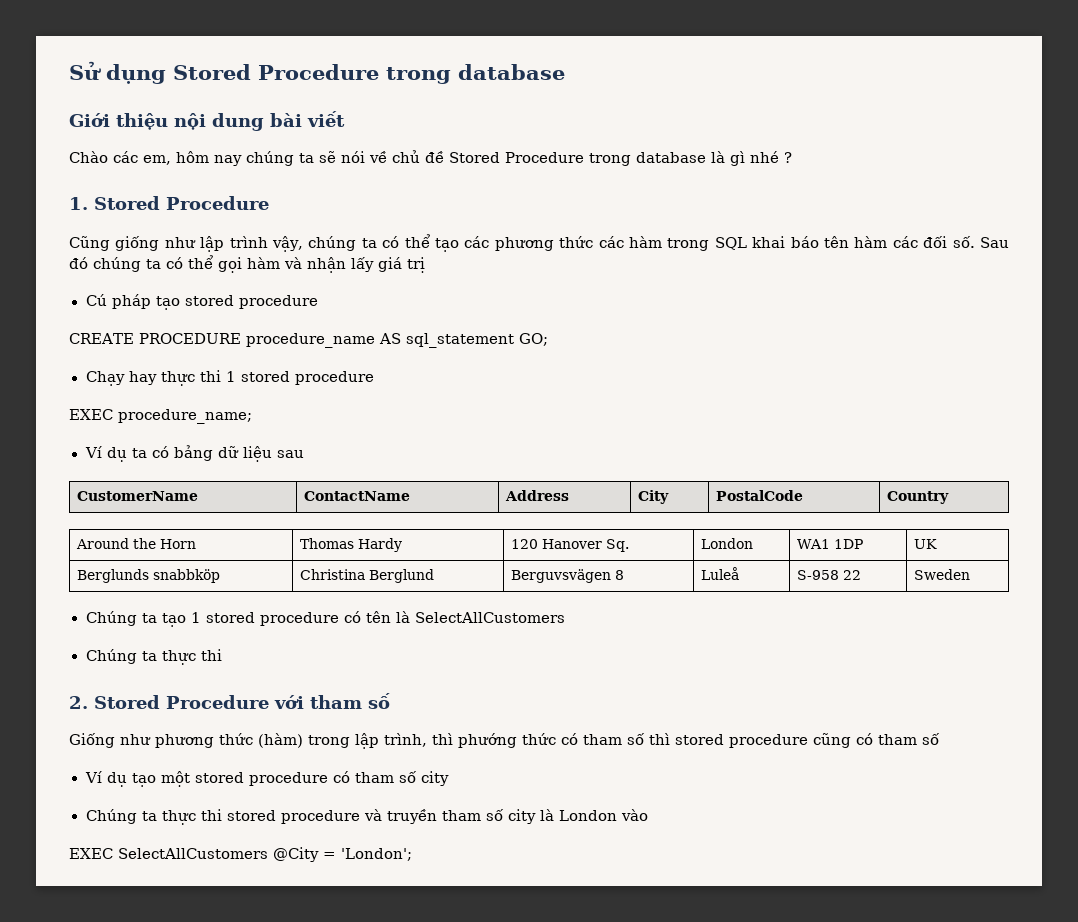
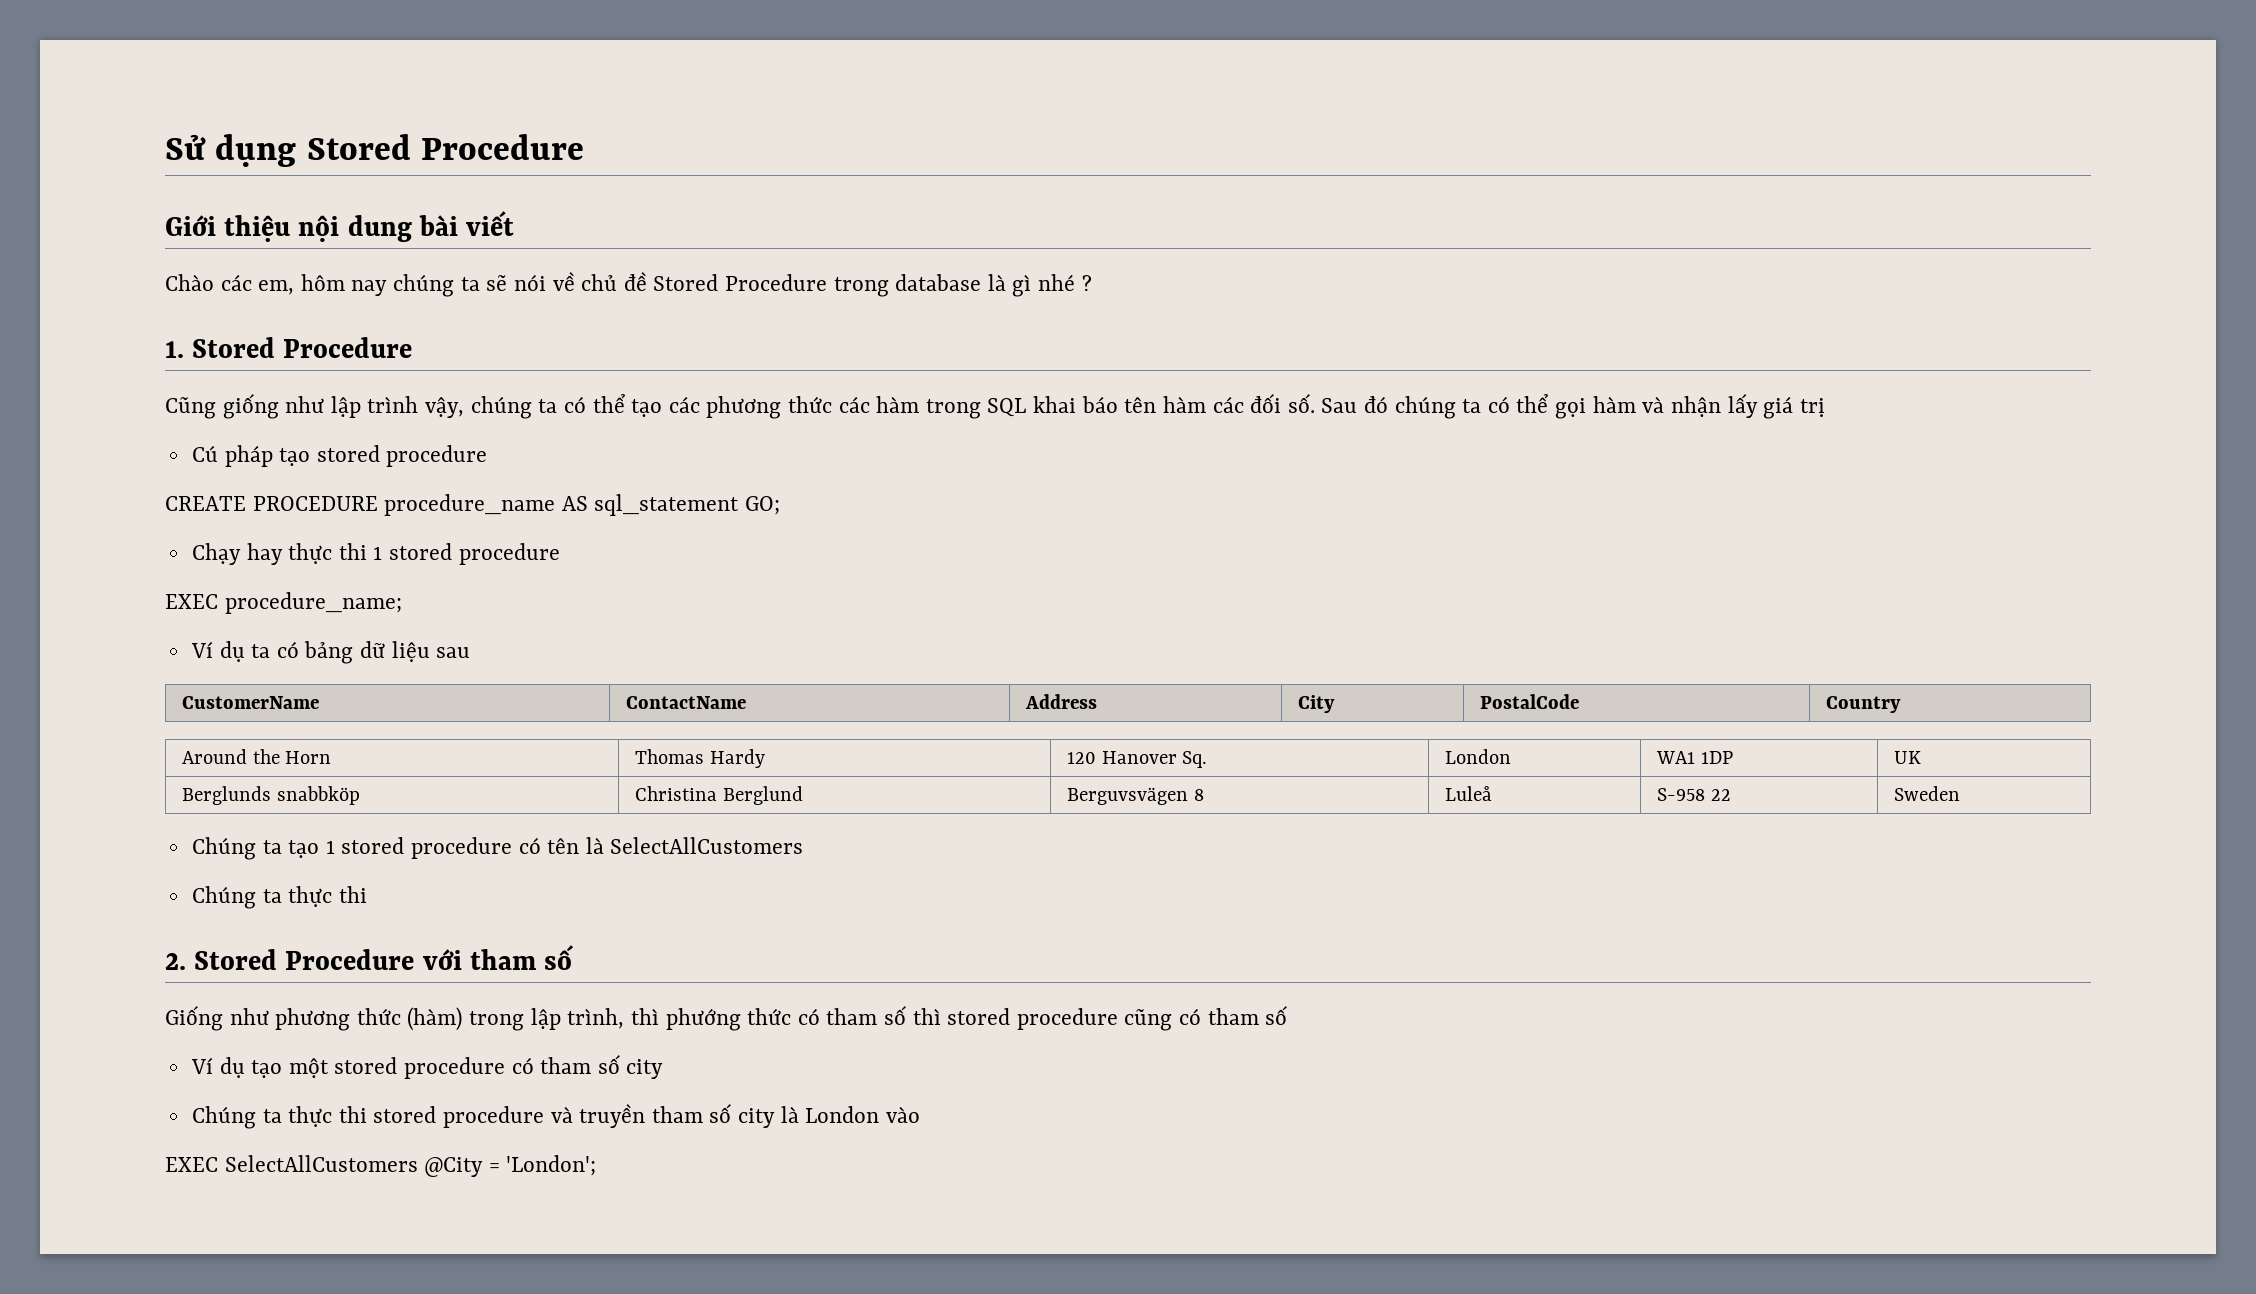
- Sử dụng Stored Procedure trong database
+ Sử dụng Stored Procedure

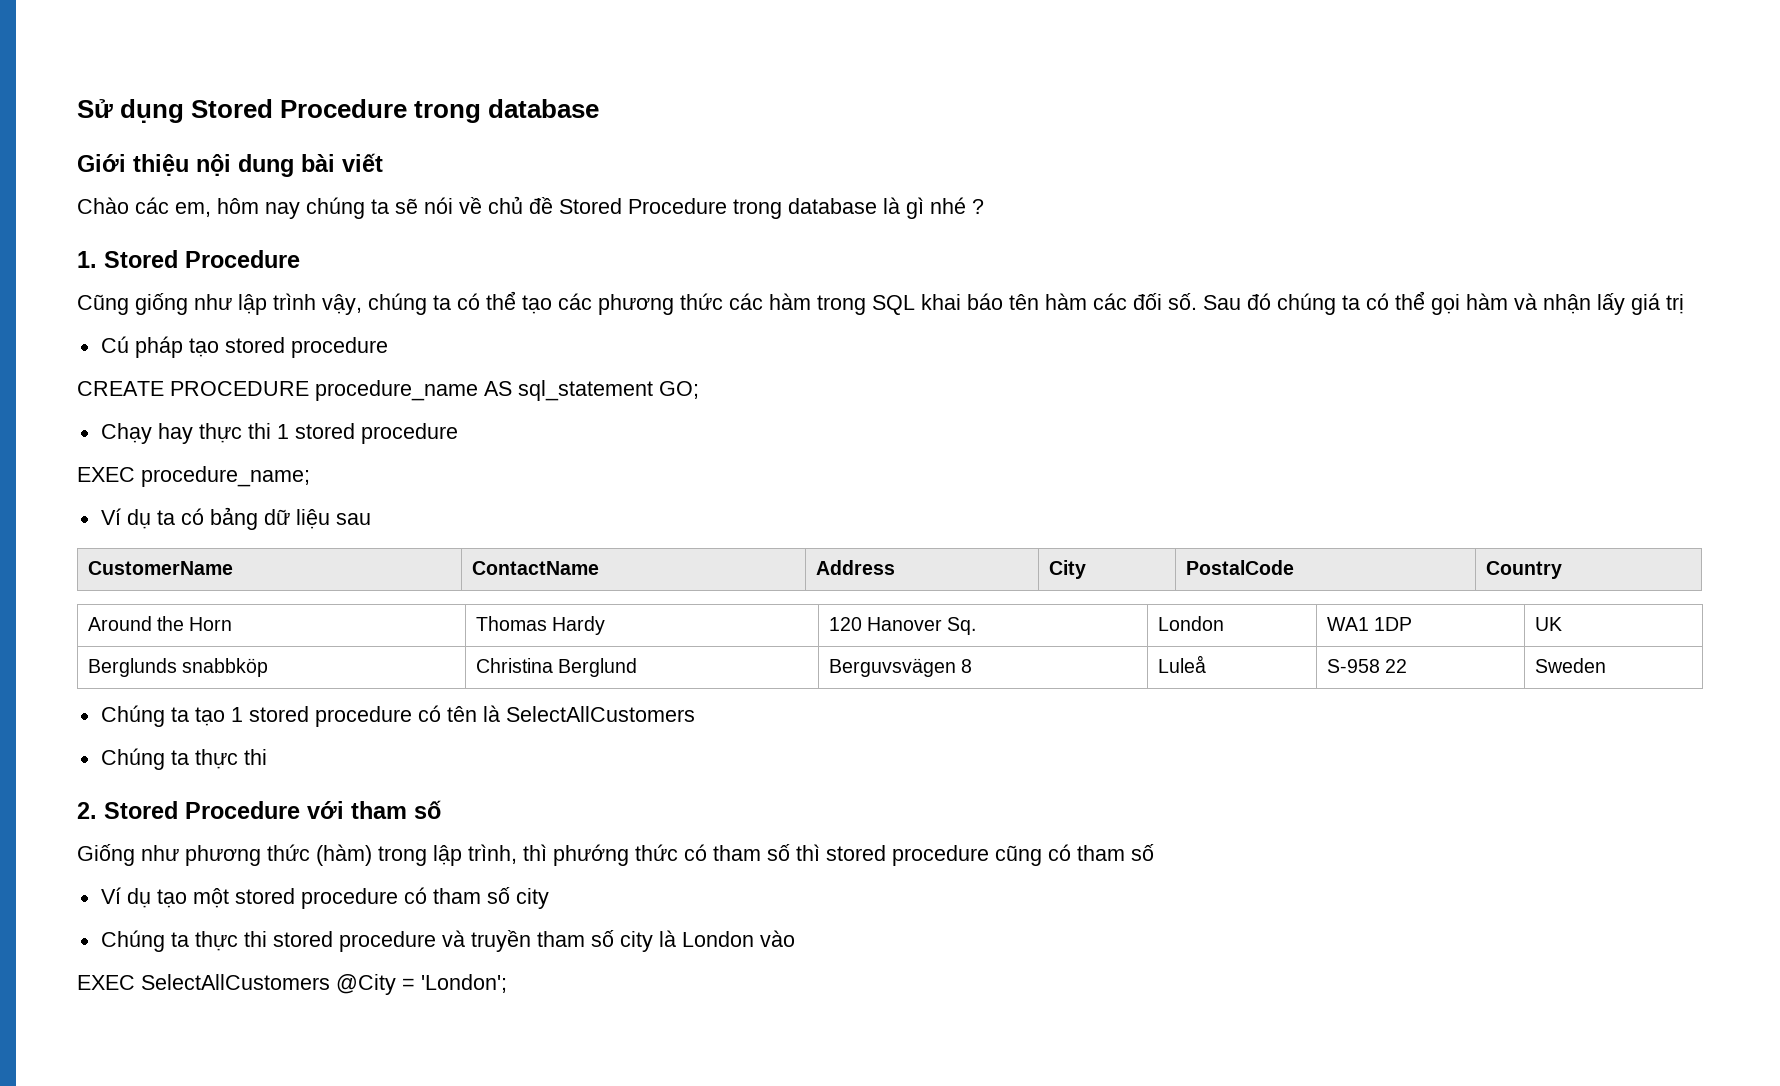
- Sử dụng Stored Procedure
+ Sử dụng Stored Procedure trong database

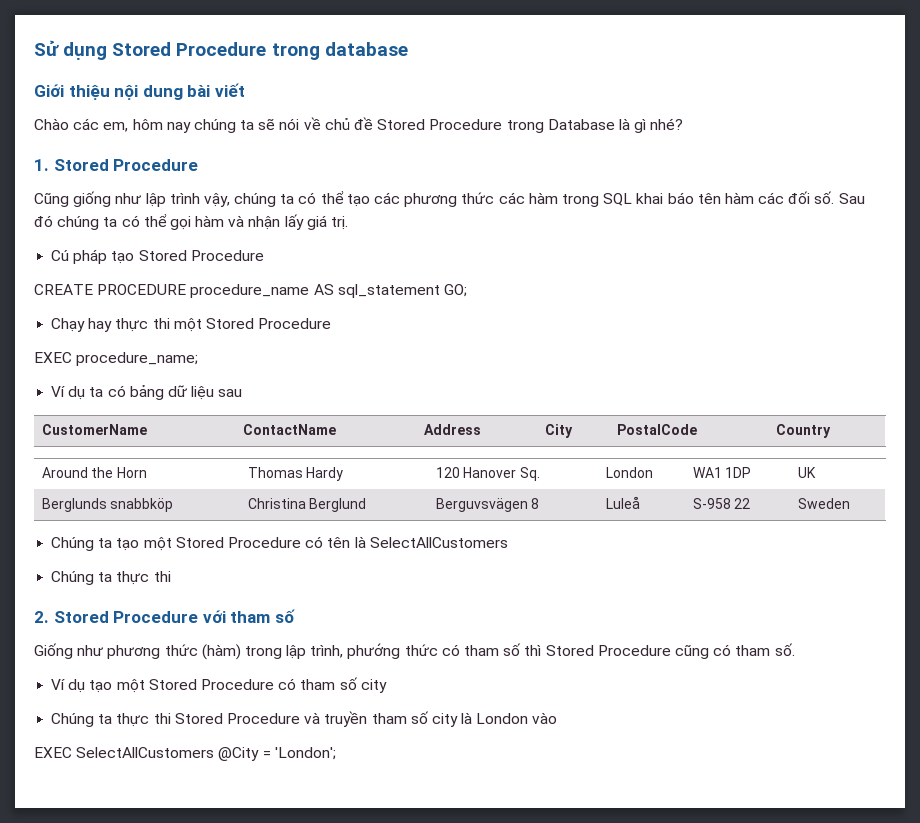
- Chào các em, hôm nay chúng ta sẽ nói về chủ đề Stored Procedure trong database là gì nhé ?
+ Chào các em, hôm nay chúng ta sẽ nói về chủ đề Stored Procedure trong Database là gì nhé?
- Sau đó chúng ta có thể gọi hàm và nhận lấy giá trị
+ Sau đó chúng ta có thể gọi hàm và nhận lấy giá trị.
- Cú pháp tạo stored procedure
+ Cú pháp tạo Stored Procedure
- Chạy hay thực thi 1 stored procedure
+ Chạy hay thực thi một Stored Procedure
- Chúng ta tạo 1 stored procedure có tên là SelectAllCustomers
+ Chúng ta tạo một Stored Procedure có tên là SelectAllCustomers
- Giống như phương thức (hàm) trong lập trình, thì phướng thức có tham số thì stored procedure cũng có tham số
+ Giống như phương thức (hàm) trong lập trình, phướng thức có tham số thì Stored Procedure cũng có tham số.
- Ví dụ tạo một stored procedure có tham số city
+ Ví dụ tạo một Stored Procedure có tham số city
- Chúng ta thực thi stored procedure và truyền tham số city là London vào
+ Chúng ta thực thi Stored Procedure và truyền tham số city là London vào

